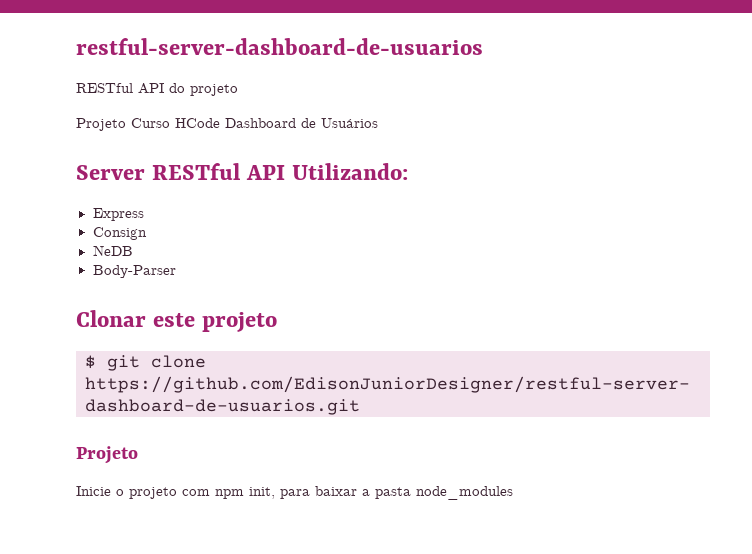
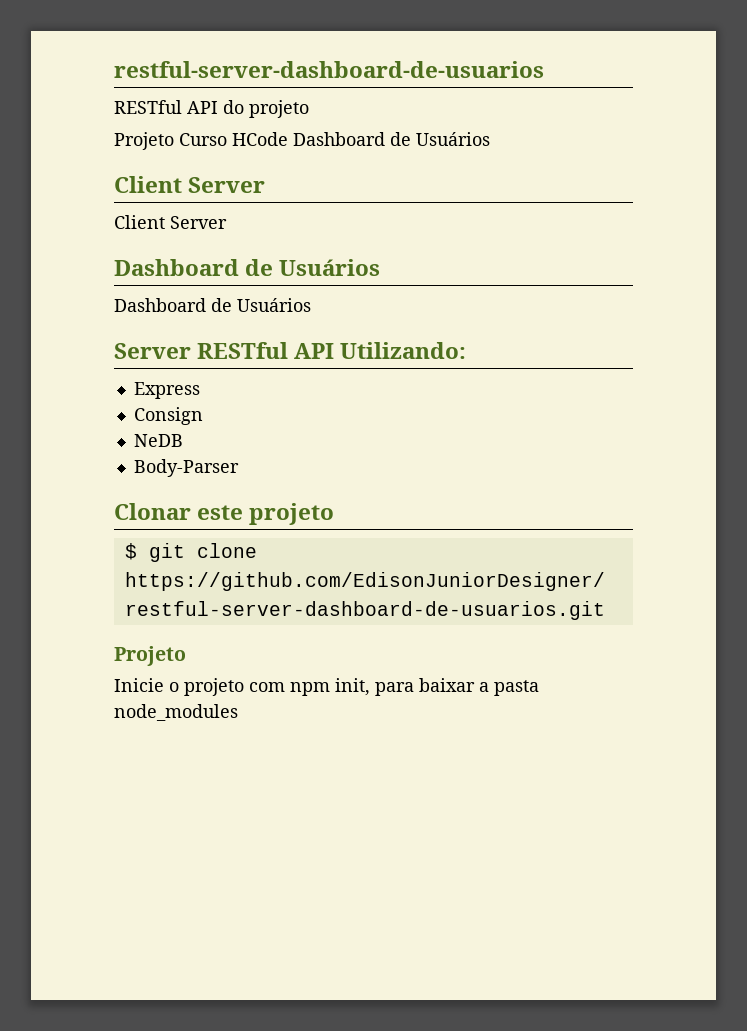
  Projeto Curso HCode Dashboard de Usuários
+ Client Server
+ Client Server
+ Dashboard de Usuários
+ Dashboard de Usuários

